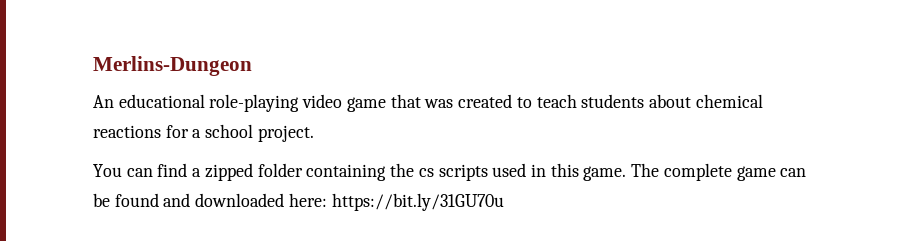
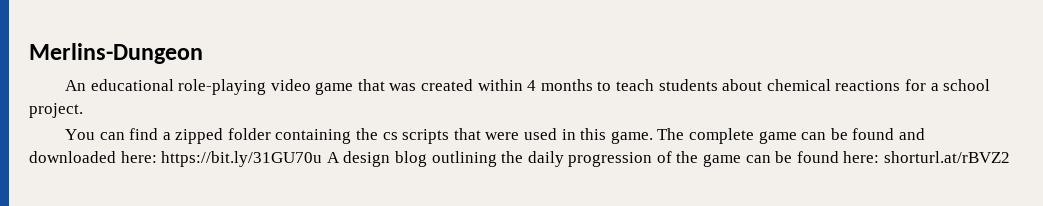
- An educational role-playing video game that was created to teach students about chemical reactions for a school project.
+ An educational role-playing video game that was created within 4 months to teach students about chemical reactions for a school project.
- You can find a zipped folder containing the cs scripts used in this game.
+ You can find a zipped folder containing the cs scripts that were used in this game.
- The complete game can be found and downloaded here: https://bit.ly/31GU70u
+ The complete game can be found and downloaded here: https://bit.ly/31GU70u A design blog outlining the daily progression of the game can be found here: shorturl.at/rBVZ2

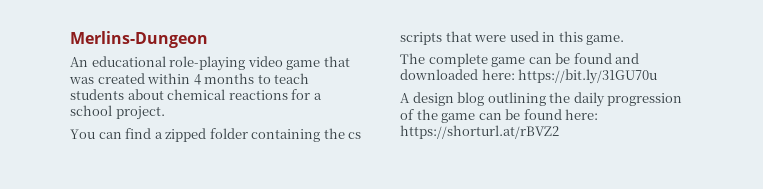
- You can find a zipped folder containing the cs scripts that were used in this game. The complete game can be found and downloaded here: https://bit.ly/31GU70u A design blog outlining the daily progression of the game can be found here: shorturl.at/rBVZ2
+ You can find a zipped folder containing the cs scripts that were used in this game.
+ The complete game can be found and downloaded here: https://bit.ly/31GU70u
+ A design blog outlining the daily progression of the game can be found here: https://shorturl.at/rBVZ2

